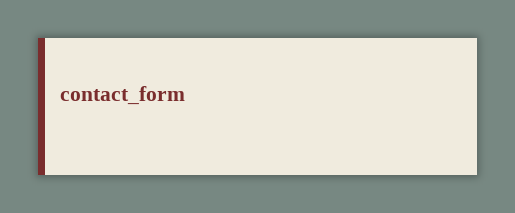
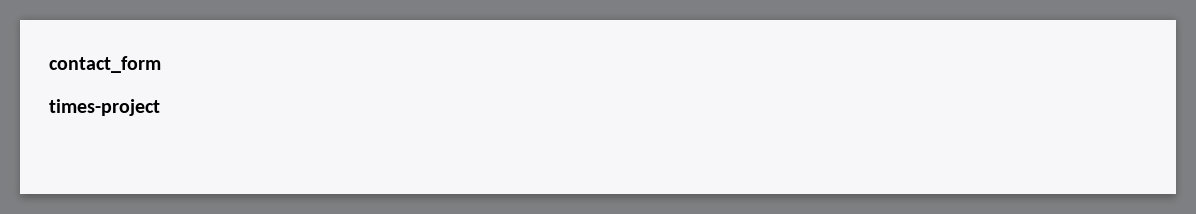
+ times-project

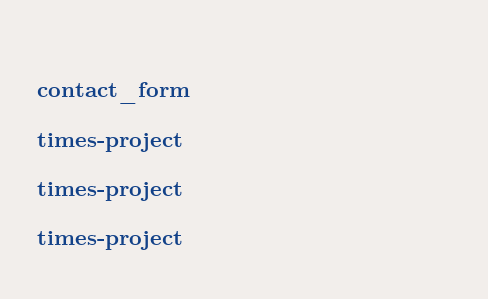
  contact_form
+ times-project
+ times-project

